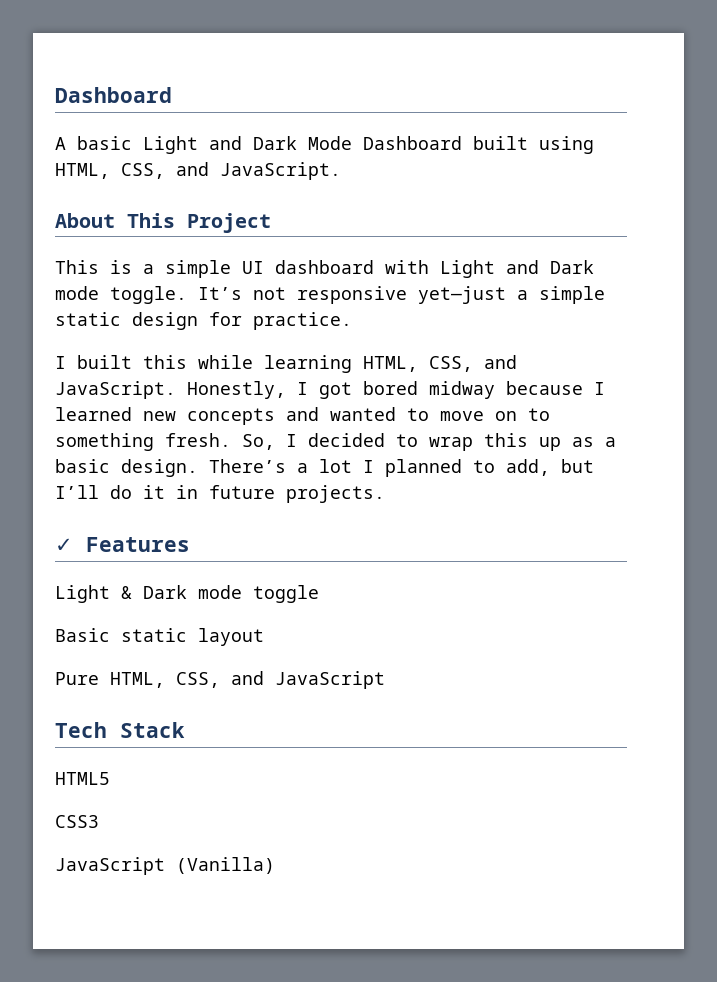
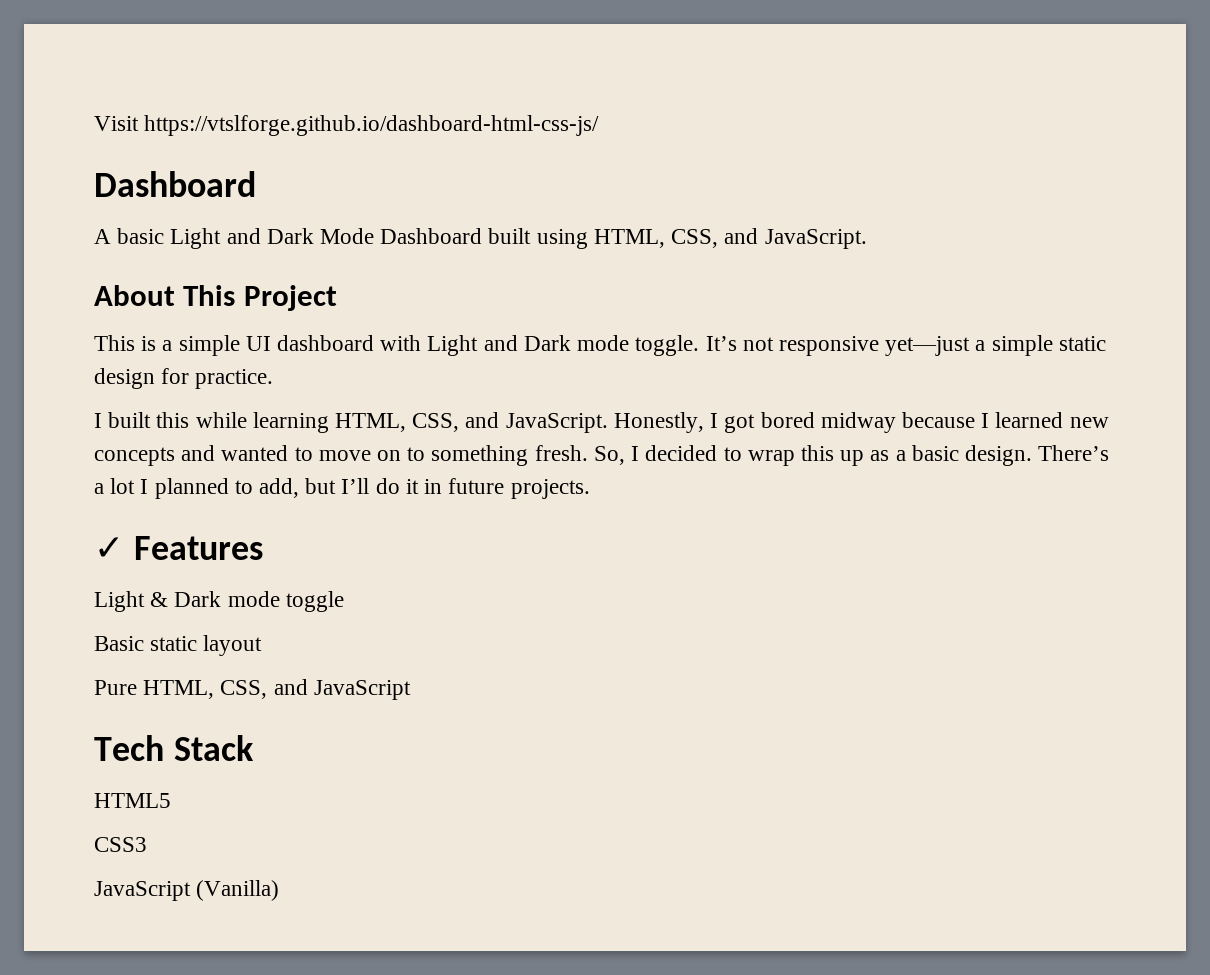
+ Visit https://vtslforge.github.io/dashboard-html-css-js/

